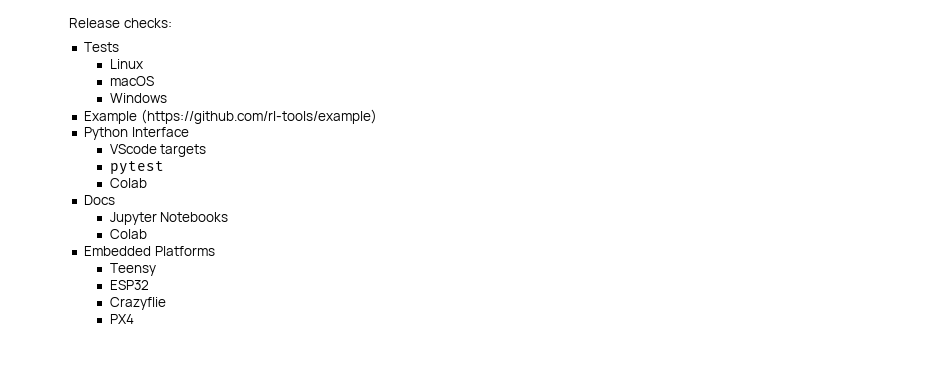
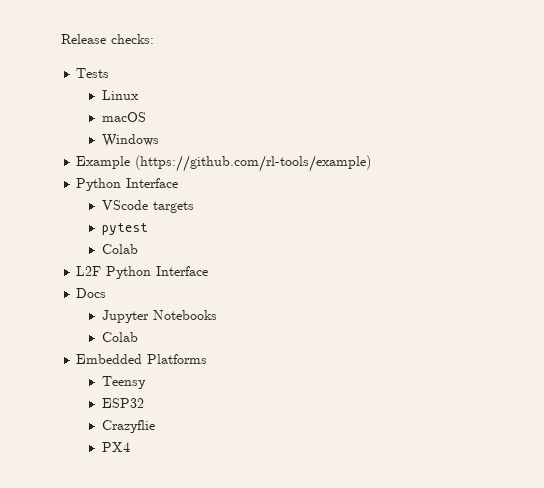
+ L2F Python Interface

